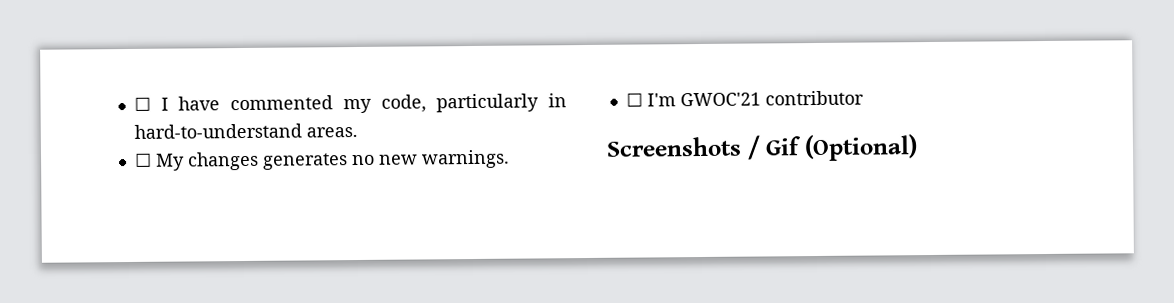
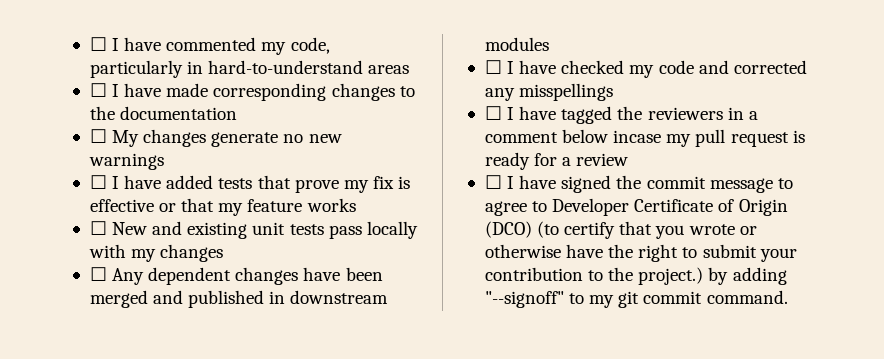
- ☐ I have commented my code, particularly in hard-to-understand areas.
+ ☐ I have commented my code, particularly in hard-to-understand areas
+ ☐ I have made corresponding changes to the documentation
- ☐ My changes generates no new warnings.
- ☐ I'm GWOC'21 contributor
- Screenshots / Gif (Optional)
+ ☐ My changes generate no new warnings
+ ☐ I have added tests that prove my fix is effective or that my feature works
+ ☐ New and existing unit tests pass locally with my changes
+ ☐ Any dependent changes have been merged and published in downstream modules
+ ☐ I have checked my code and corrected any misspellings
+ ☐ I have tagged the reviewers in a comment below incase my pull request is ready for a review
+ ☐ I have signed the commit message to agree to Developer Certificate of Origin (DCO) (to certify that you wrote or otherwise have the right to submit your contribution to the project.) by adding "--signoff" to my git commit command.

